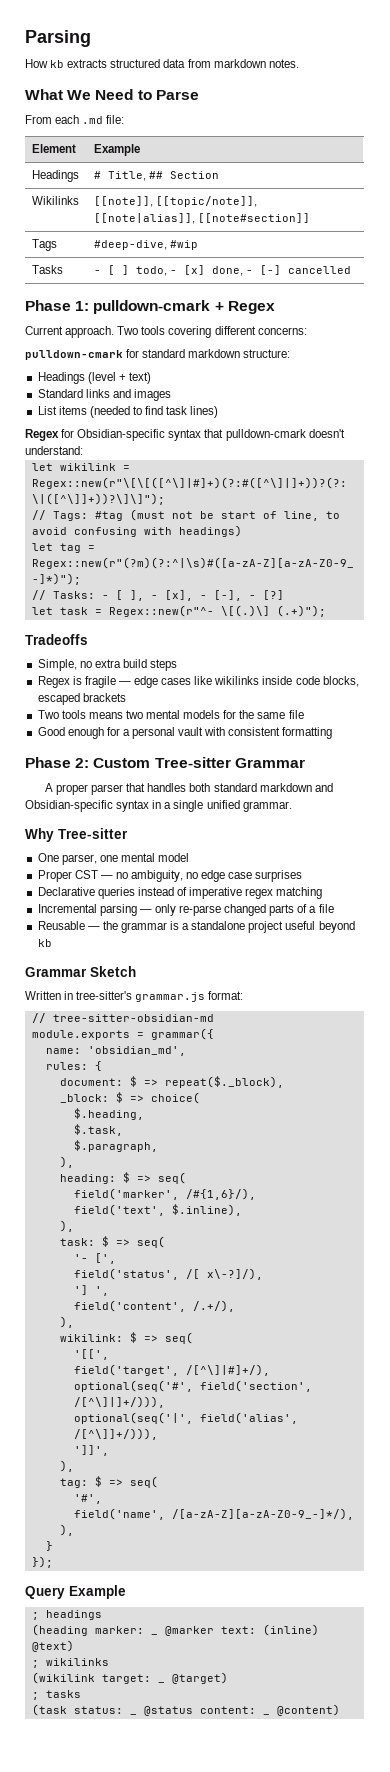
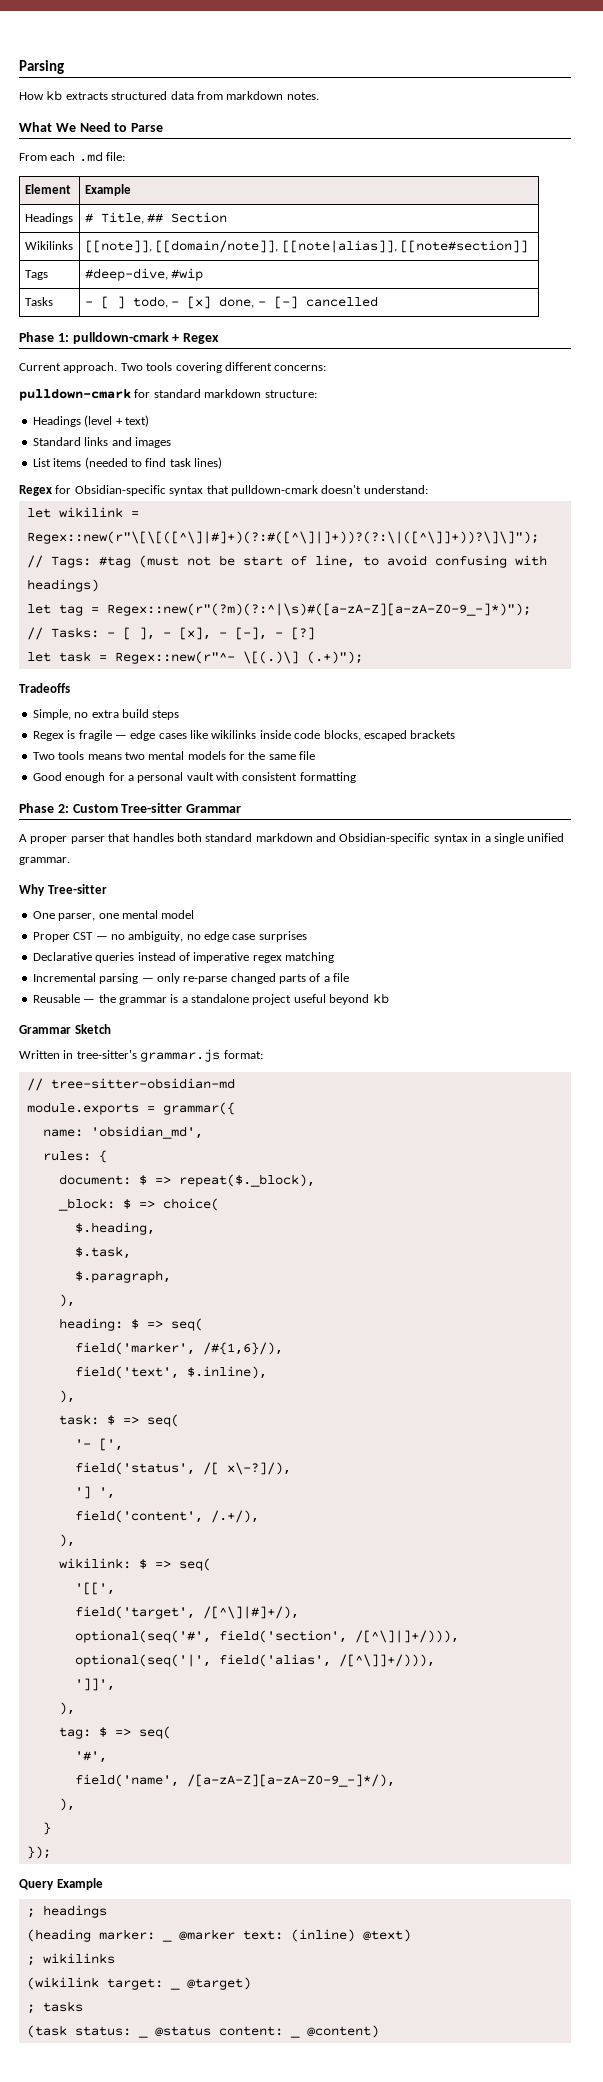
- Wikilinks | [[note]], [[topic/note]], [[note|alias]], [[note#section]]
+ Wikilinks | [[note]], [[domain/note]], [[note|alias]], [[note#section]]

